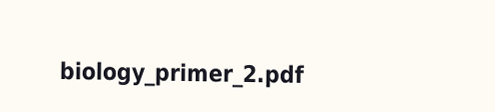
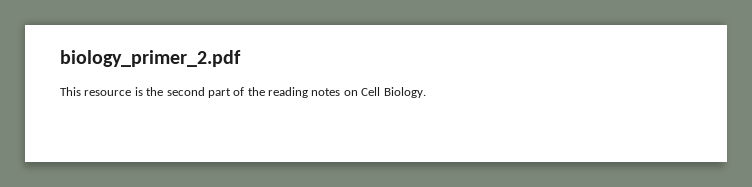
+ This resource is the second part of the reading notes on Cell Biology.

